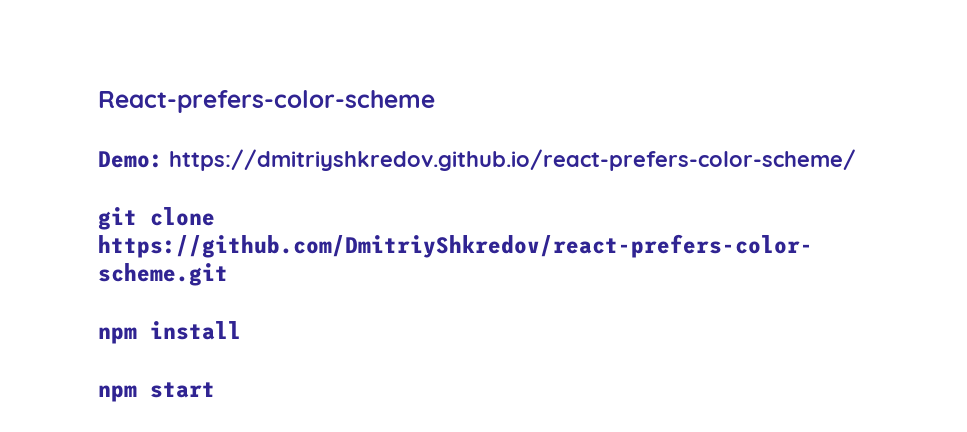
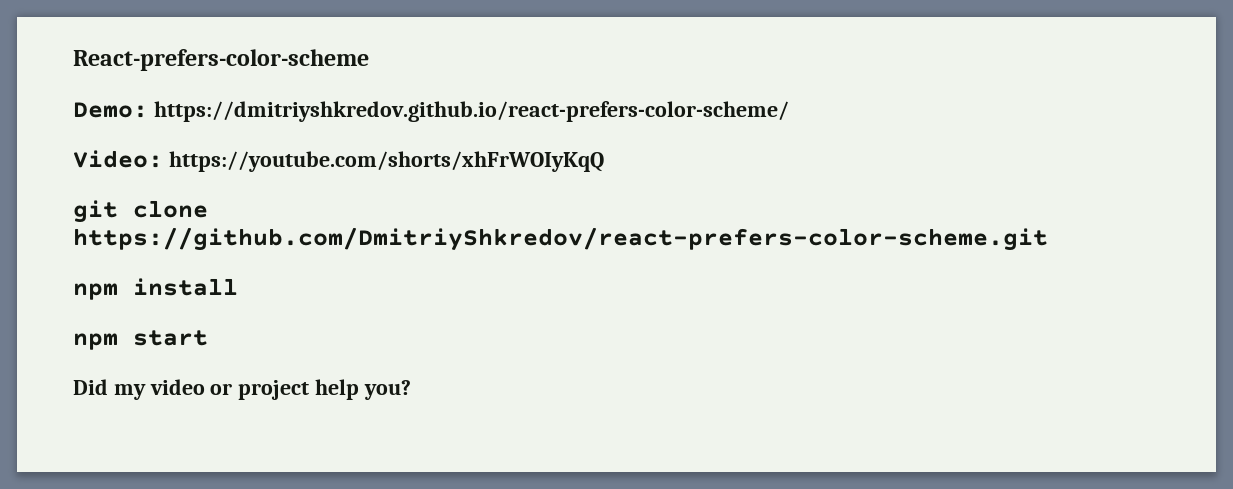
+ Video: https://youtube.com/shorts/xhFrWOIyKqQ
+ Did my video or project help you?

